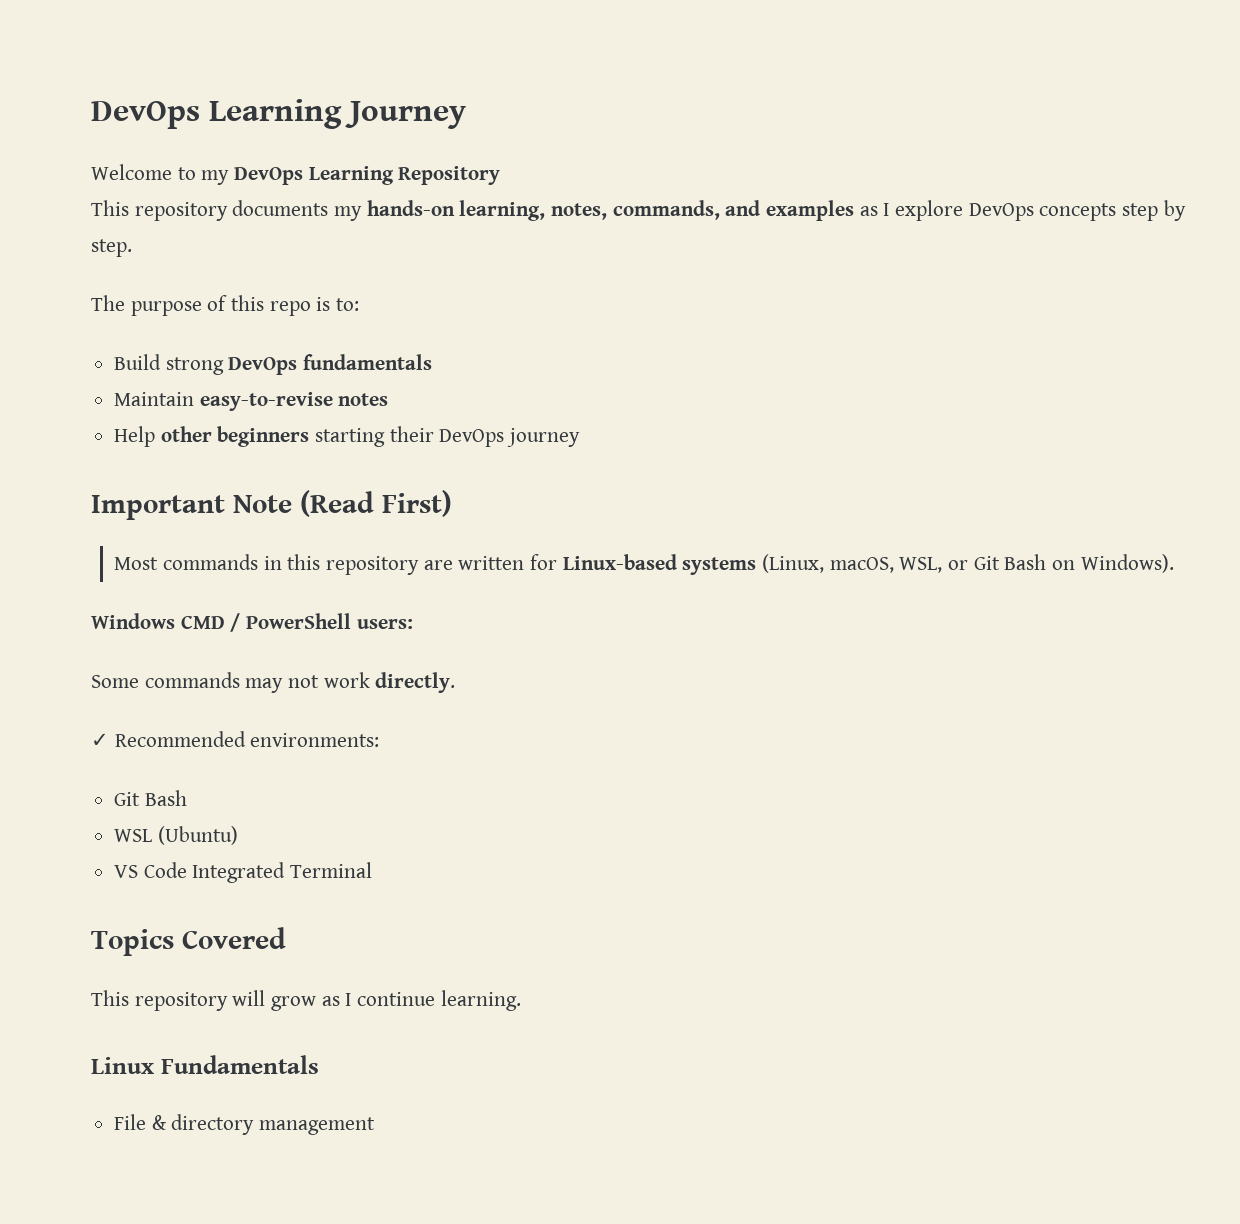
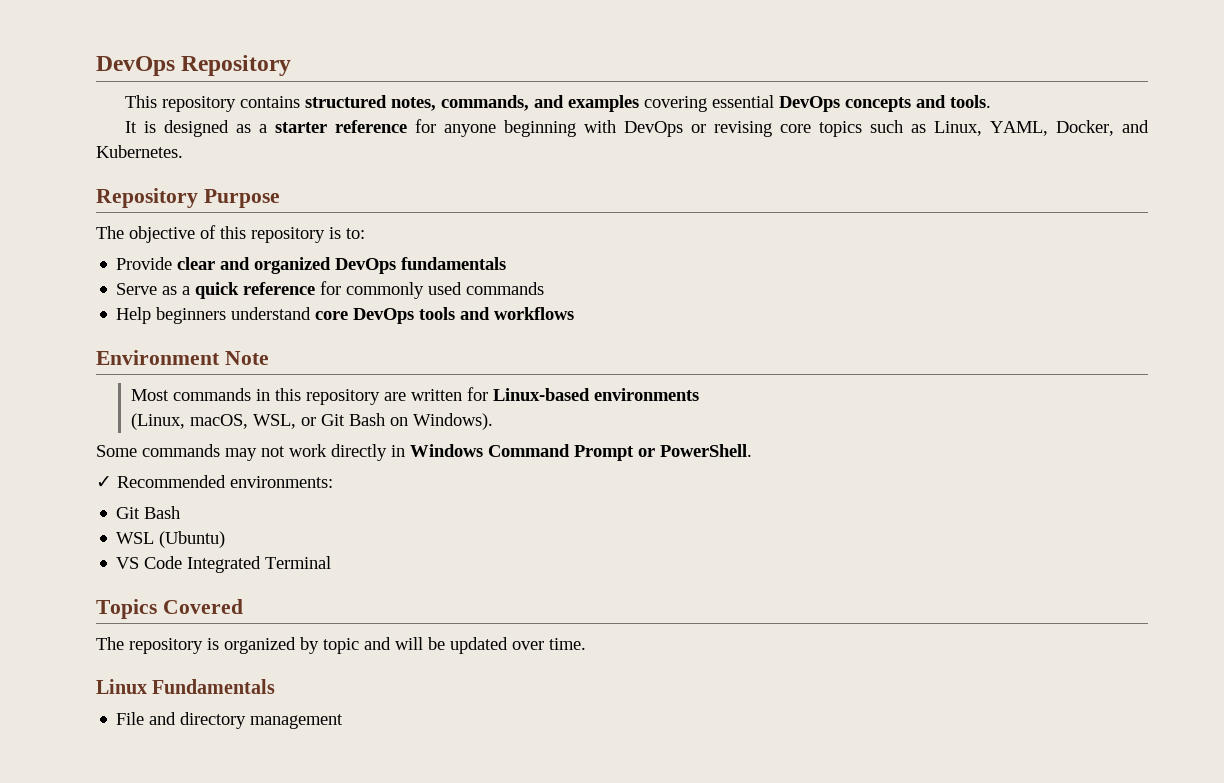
- DevOps Learning Journey
- Welcome to my DevOps Learning Repository
- This repository documents my hands-on learning, notes, commands, and examples as I explore DevOps concepts step by step.
- The purpose of this repo is to:
+ DevOps Repository
+ This repository contains structured notes, commands, and examples covering essential DevOps concepts and tools.
+ It is designed as a starter reference for anyone beginning with DevOps or revising core topics such as Linux, YAML, Docker, and Kubernetes.
+ Repository Purpose
+ The objective of this repository is to:
- Build strong DevOps fundamentals
- Maintain easy-to-revise notes
- Help other beginners starting their DevOps journey
- Important Note (Read First)
+ Provide clear and organized DevOps fundamentals
+ Serve as a quick reference for commonly used commands
+ Help beginners understand core DevOps tools and workflows
+ Environment Note
- Most commands in this repository are written for Linux-based systems (Linux, macOS, WSL, or Git Bash on Windows).
+ Most commands in this repository are written for Linux-based environments
+ (Linux, macOS, WSL, or Git Bash on Windows).
- Windows CMD / PowerShell users:
- Some commands may not work directly.
+ Some commands may not work directly in Windows Command Prompt or PowerShell.
- This repository will grow as I continue learning.
+ The repository is organized by topic and will be updated over time.
- File & directory management
+ File and directory management

